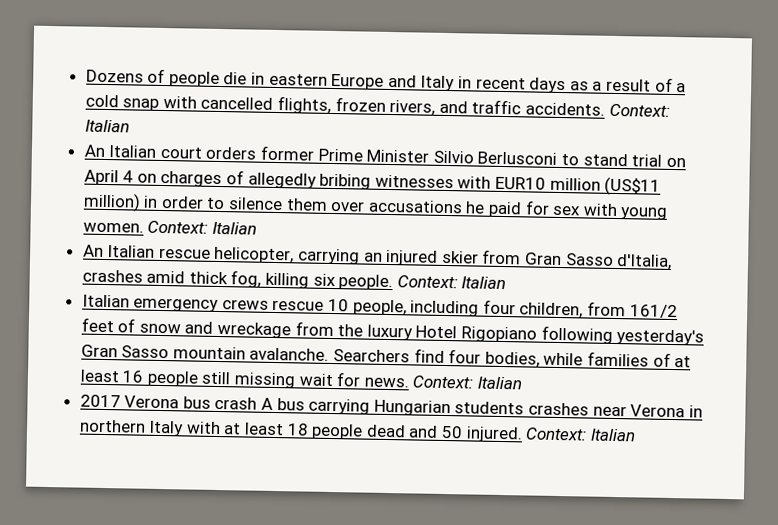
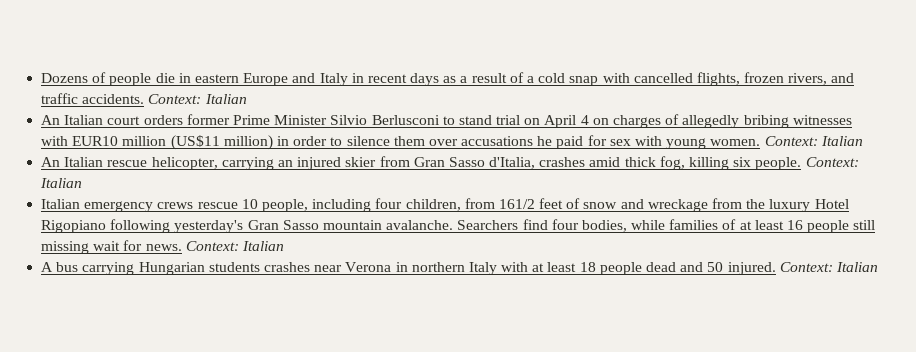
- 2017 Verona bus crash A bus carrying Hungarian students crashes near Verona in northern Italy with at least 18 people dead and 50 injured.
+ A bus carrying Hungarian students crashes near Verona in northern Italy with at least 18 people dead and 50 injured.

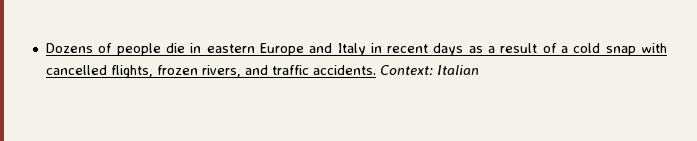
- An Italian court orders former Prime Minister Silvio Berlusconi to stand trial on April 4 on charges of allegedly bribing witnesses with EUR10 million (US$11 million) in order to silence them over accusations he paid for sex with young women. Context: Italian
- An Italian rescue helicopter, carrying an injured skier from Gran Sasso d'Italia, crashes amid thick fog, killing six people. Context: Italian
- Italian emergency crews rescue 10 people, including four children, from 161/2 feet of snow and wreckage from the luxury Hotel Rigopiano following yesterday's Gran Sasso mountain avalanche. Searchers find four bodies, while families of at least 16 people still missing wait for news. Context: Italian
- A bus carrying Hungarian students crashes near Verona in northern Italy with at least 18 people dead and 50 injured. Context: Italian

